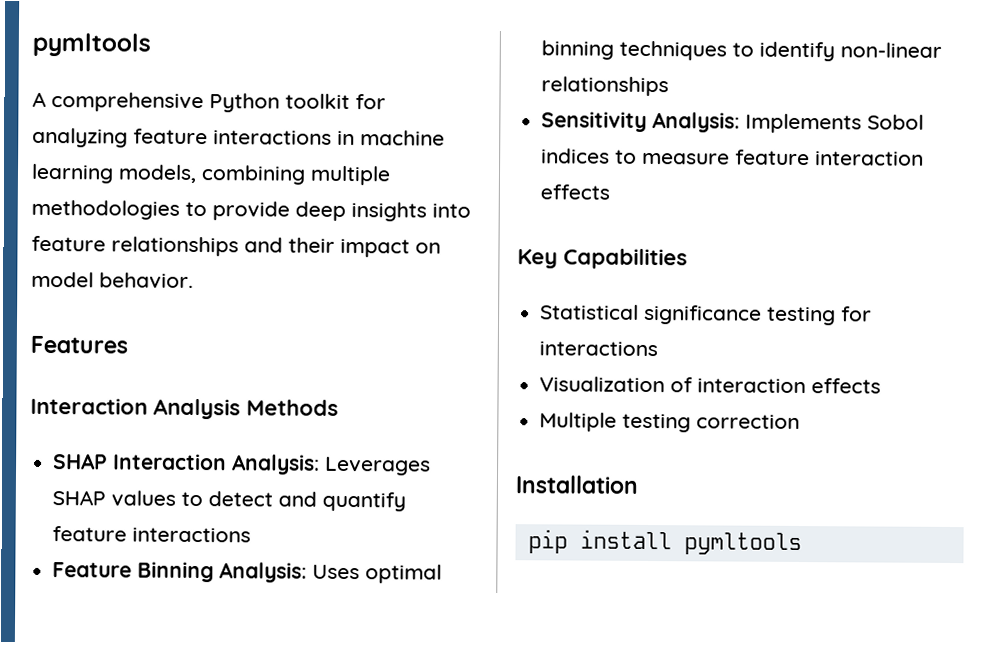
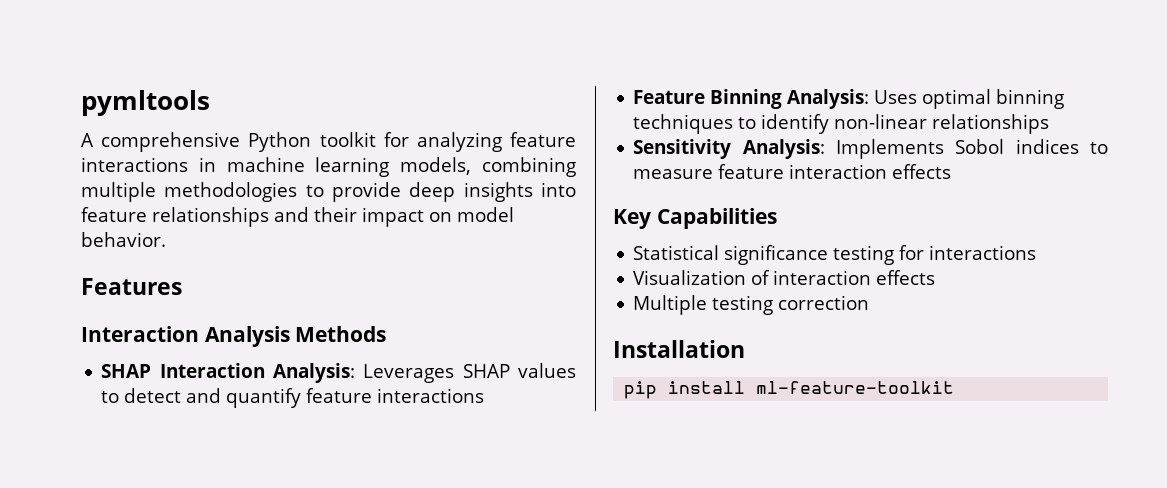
- pip install pymltools
+ pip install ml-feature-toolkit

